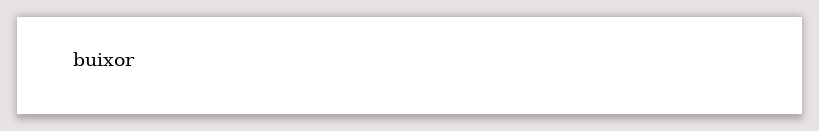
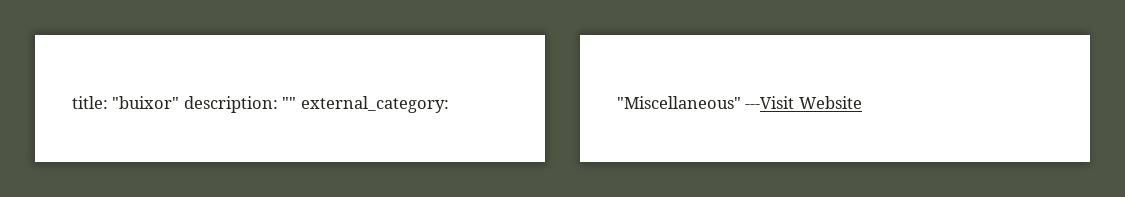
- buixor
+ title: "buixor" description: "" external_category: "Miscellaneous" ---Visit Website

